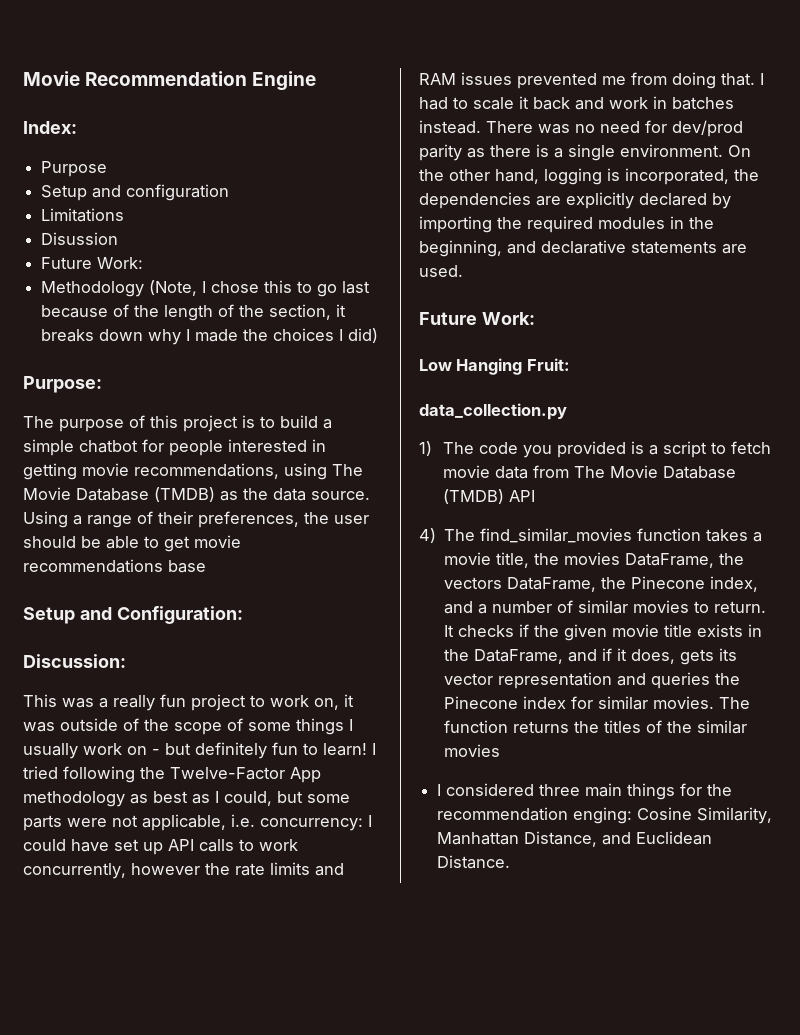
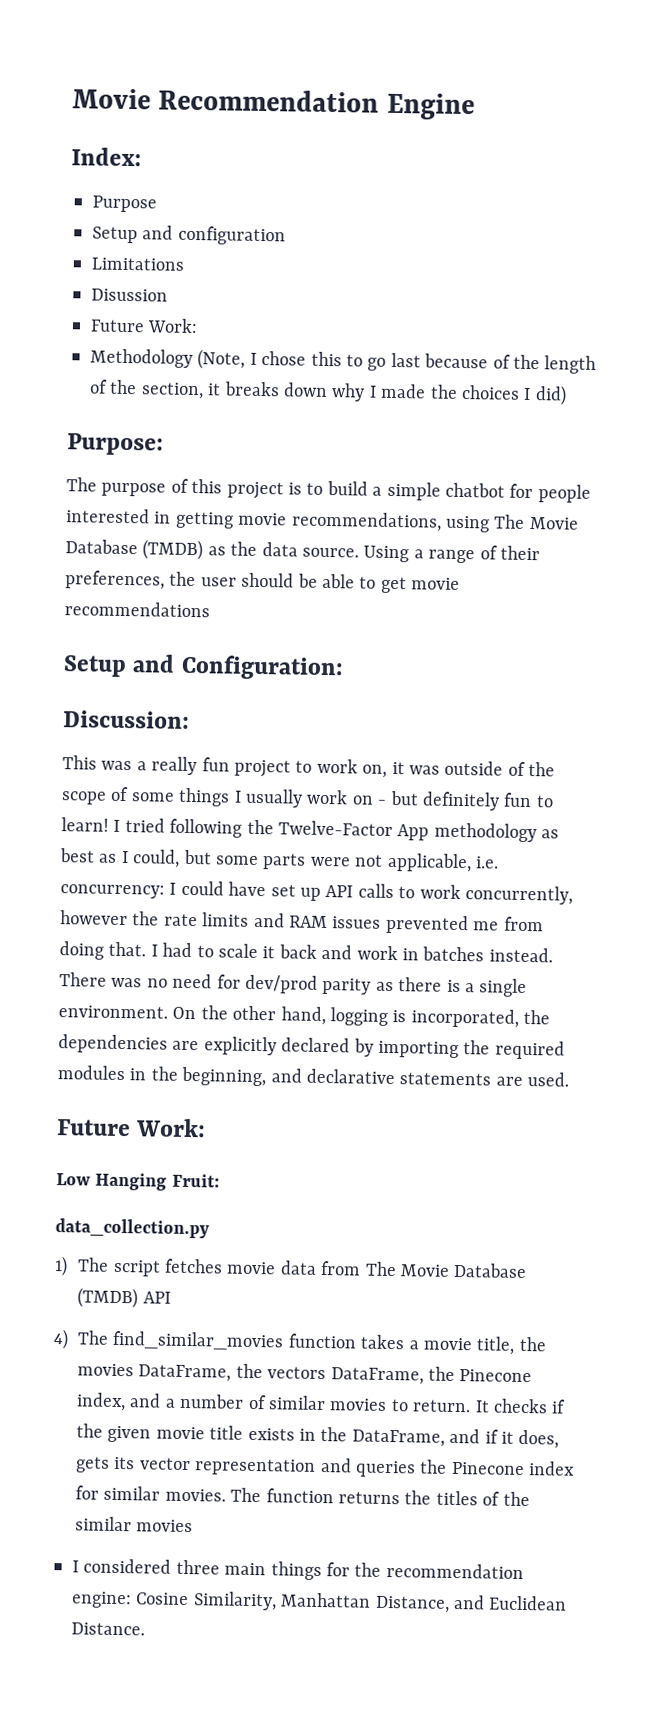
- Using a range of their preferences, the user should be able to get movie recommendations base
+ Using a range of their preferences, the user should be able to get movie recommendations
- 1) The code you provided is a script to fetch movie data from The Movie Database (TMDB) API
+ 1) The script fetches movie data from The Movie Database (TMDB) API
- I considered three main things for the recommendation enging: Cosine Similarity, Manhattan Distance, and Euclidean Distance.
+ I considered three main things for the recommendation engine: Cosine Similarity, Manhattan Distance, and Euclidean Distance.

